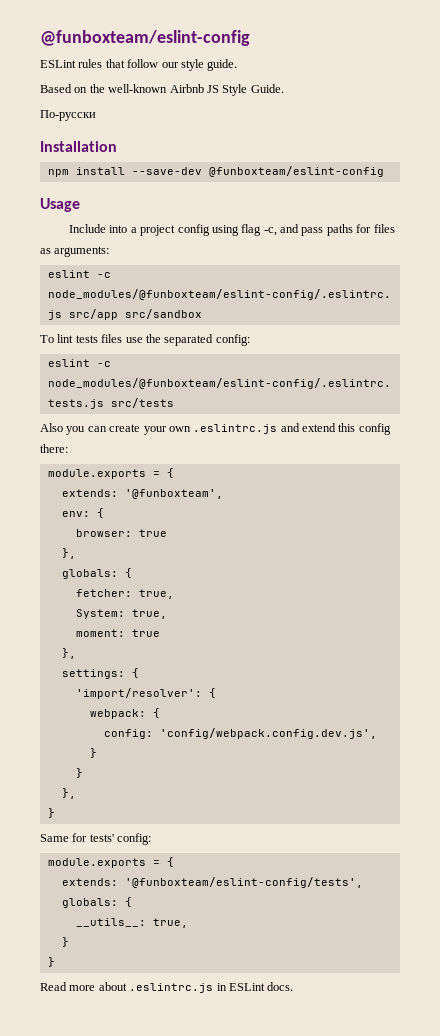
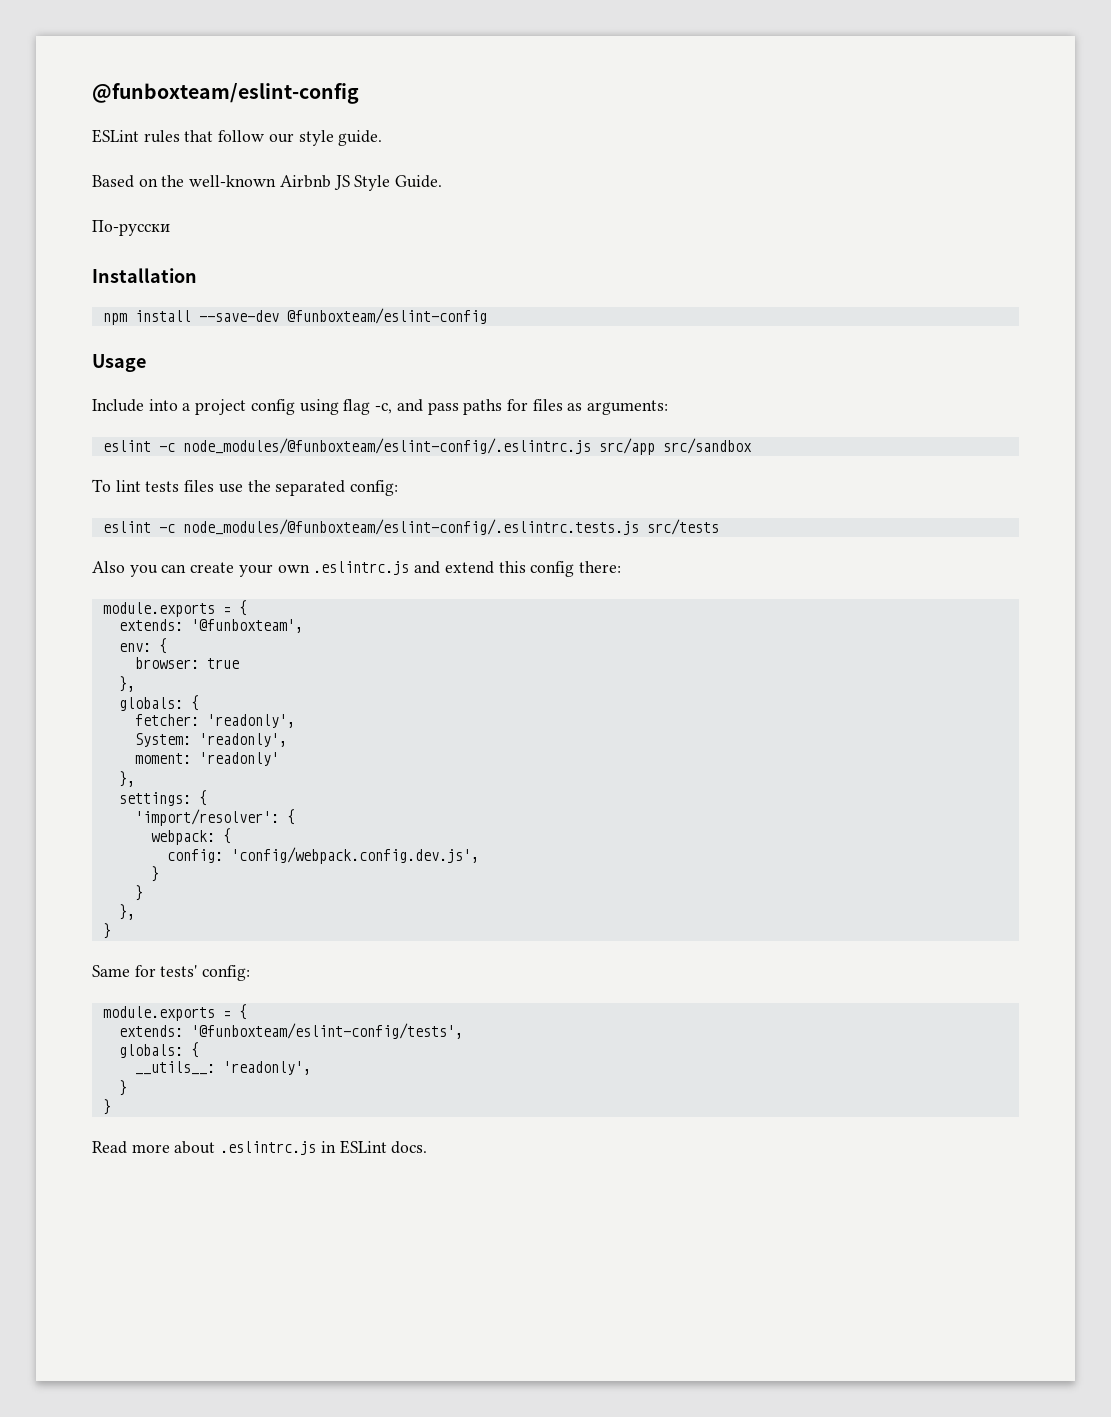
- fetcher: true,
+ fetcher: 'readonly',
- System: true,
+ System: 'readonly',
- moment: true
+ moment: 'readonly'
- __utils__: true,
+ __utils__: 'readonly',

